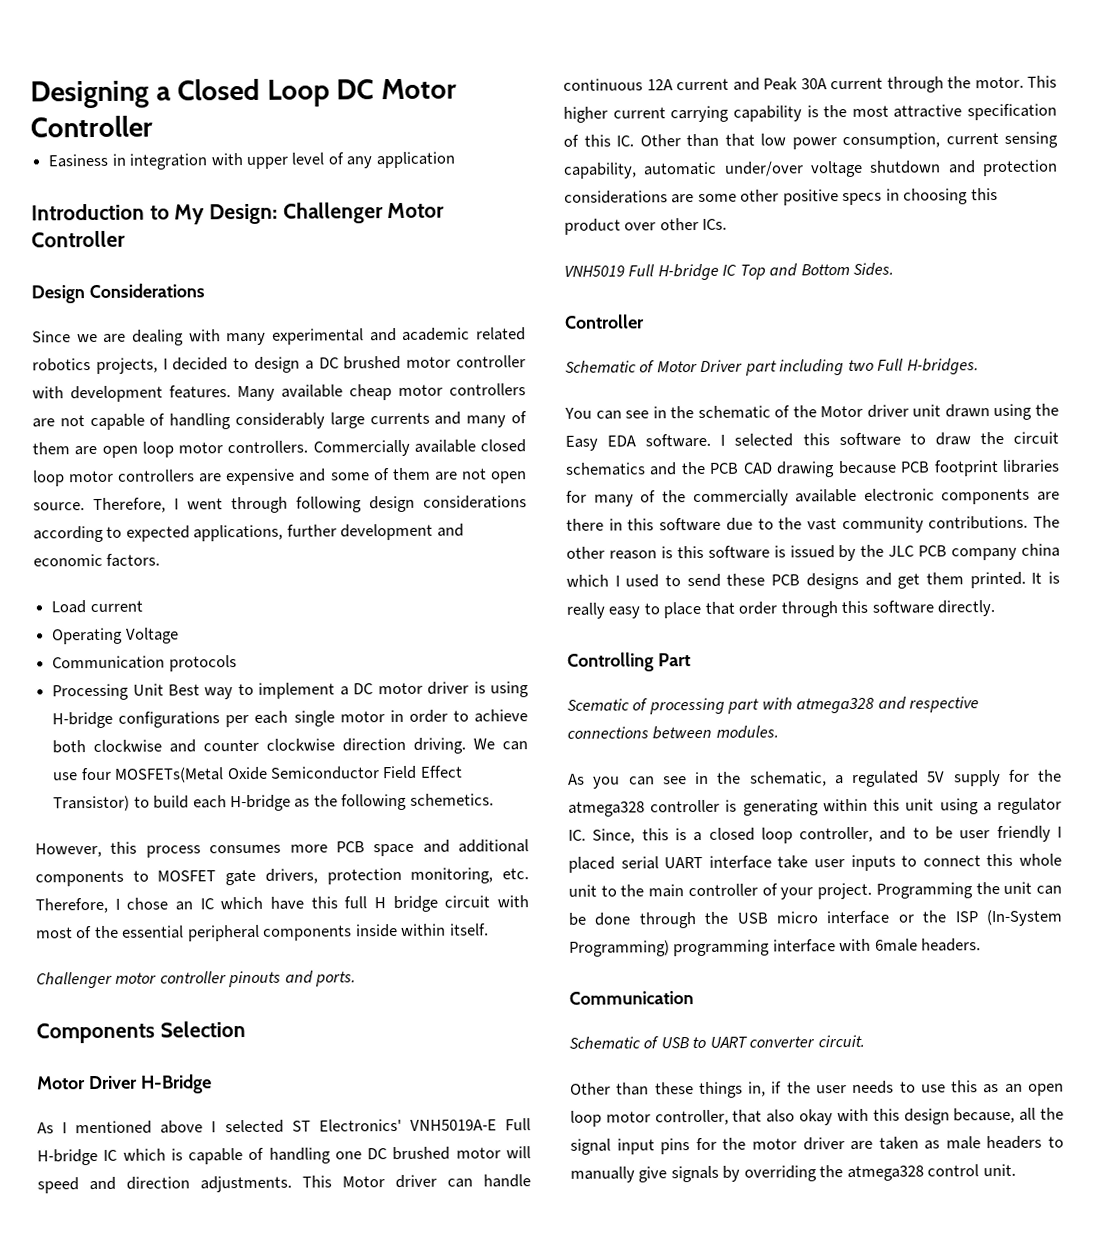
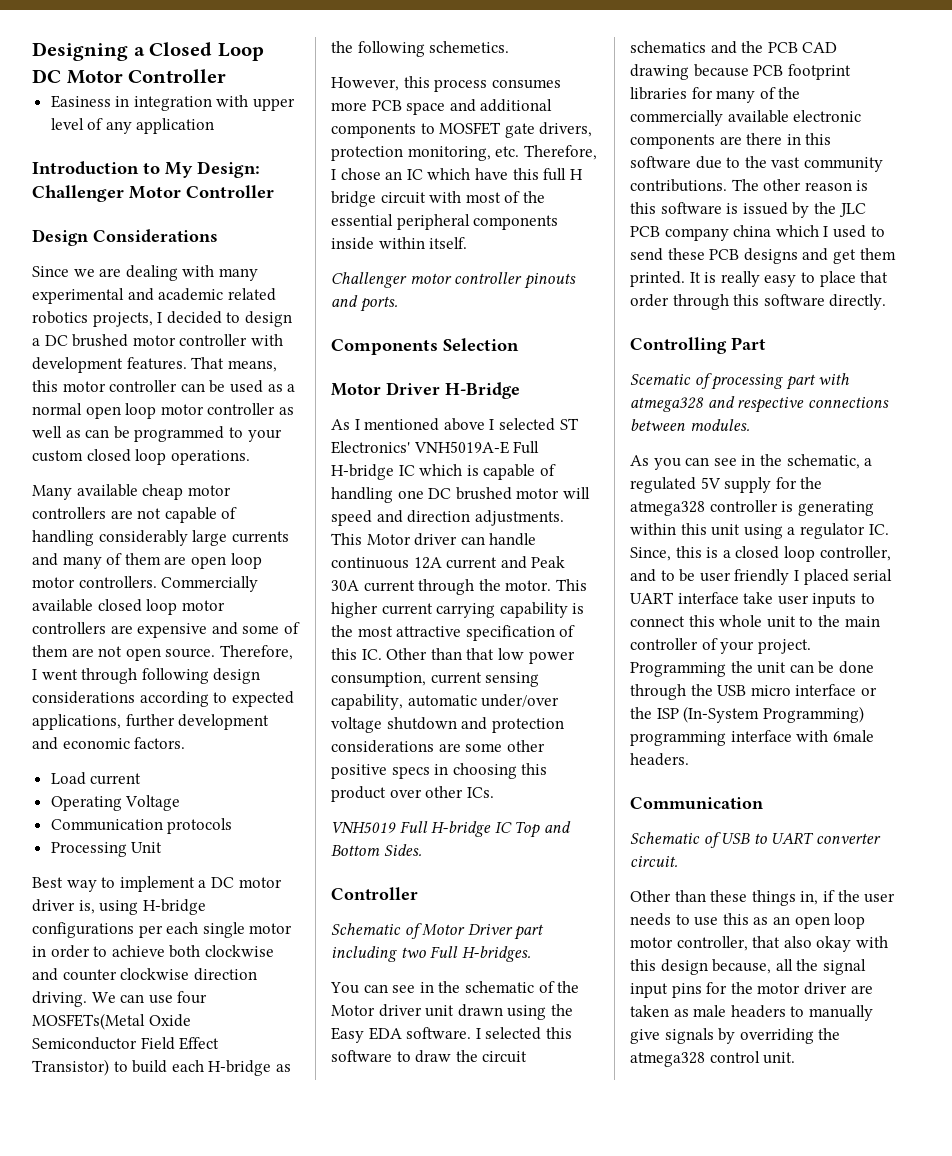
- Since we are dealing with many experimental and academic related robotics projects, I decided to design a DC brushed motor controller with development features. Many available cheap motor controllers are not capable of handling considerably large currents and many of them are open loop motor controllers.
+ Since we are dealing with many experimental and academic related robotics projects, I decided to design a DC brushed motor controller with development features. That means, this motor controller can be used as a normal open loop motor controller as well as can be programmed to your custom closed loop operations.
+ Many available cheap motor controllers are not capable of handling considerably large currents and many of them are open loop motor controllers.
- Processing Unit Best way to implement a DC motor driver is using H-bridge configurations per each single motor in order to achieve both clockwise and counter clockwise direction driving.
+ Processing Unit
+ Best way to implement a DC motor driver is, using H-bridge configurations per each single motor in order to achieve both clockwise and counter clockwise direction driving.

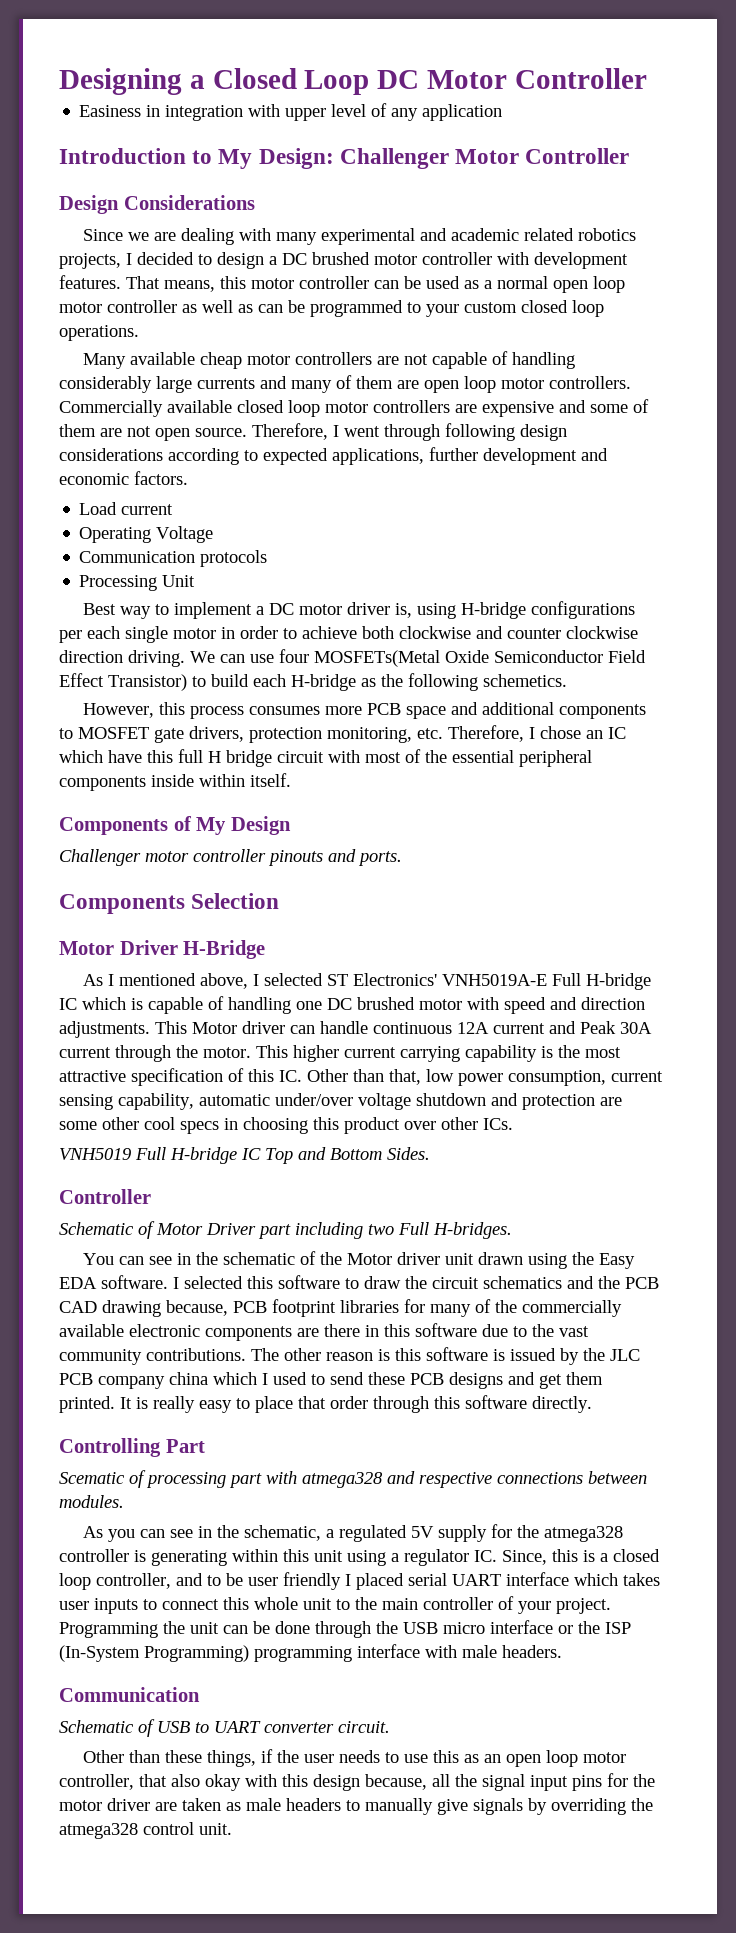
+ Components of My Design
- As I mentioned above I selected ST Electronics' VNH5019A-E Full H-bridge IC which is capable of handling one DC brushed motor will speed and direction adjustments.
+ As I mentioned above, I selected ST Electronics' VNH5019A-E Full H-bridge IC which is capable of handling one DC brushed motor with speed and direction adjustments.
- This higher current carrying capability is the most attractive specification of this IC. Other than that low power consumption, current sensing capability, automatic under/over voltage shutdown and protection considerations are some other positive specs in choosing this product over other ICs.
+ This higher current carrying capability is the most attractive specification of this IC. Other than that, low power consumption, current sensing capability, automatic under/over voltage shutdown and protection are some other cool specs in choosing this product over other ICs.
- I selected this software to draw the circuit schematics and the PCB CAD drawing because PCB footprint libraries for many of the commercially available electronic components are there in this software due to the vast community contributions.
+ I selected this software to draw the circuit schematics and the PCB CAD drawing because, PCB footprint libraries for many of the commercially available electronic components are there in this software due to the vast community contributions.
- As you can see in the schematic, a regulated 5V supply for the atmega328 controller is generating within this unit using a regulator IC. Since, this is a closed loop controller, and to be user friendly I placed serial UART interface take user inputs to connect this whole unit to the main controller of your project.
+ As you can see in the schematic, a regulated 5V supply for the atmega328 controller is generating within this unit using a regulator IC. Since, this is a closed loop controller, and to be user friendly I placed serial UART interface which takes user inputs to connect this whole unit to the main controller of your project.
- Programming the unit can be done through the USB micro interface or the ISP (In-System Programming) programming interface with 6male headers.
+ Programming the unit can be done through the USB micro interface or the ISP (In-System Programming) programming interface with male headers.
- Other than these things in, if the user needs to use this as an open loop motor controller, that also okay with this design because, all the signal input pins for the motor driver are taken as male headers to manually give signals by overriding the atmega328 control unit.
+ Other than these things, if the user needs to use this as an open loop motor controller, that also okay with this design because, all the signal input pins for the motor driver are taken as male headers to manually give signals by overriding the atmega328 control unit.

